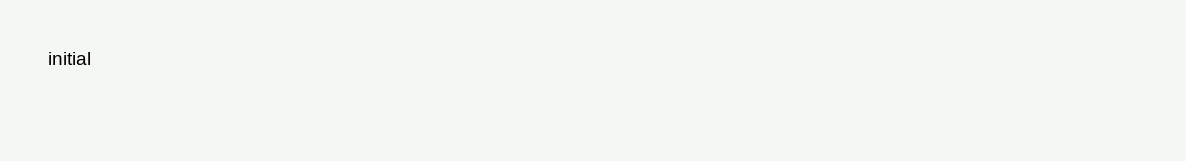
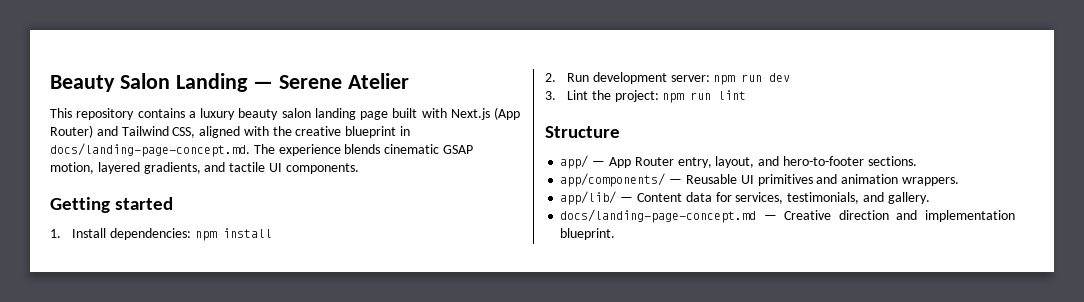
- initial
+ Beauty Salon Landing — Serene Atelier
+ This repository contains a luxury beauty salon landing page built with Next.js (App Router) and Tailwind CSS, aligned with the creative blueprint in docs/landing-page-concept.md. The experience blends cinematic GSAP motion, layered gradients, and tactile UI components.
+ Getting started
+ 1. Install dependencies: npm install
+ 2. Run development server: npm run dev
+ 3. Lint the project: npm run lint
+ Structure
+ app/ — App Router entry, layout, and hero-to-footer sections.
+ app/components/ — Reusable UI primitives and animation wrappers.
+ app/lib/ — Content data for services, testimonials, and gallery.
+ docs/landing-page-concept.md — Creative direction and implementation blueprint.

